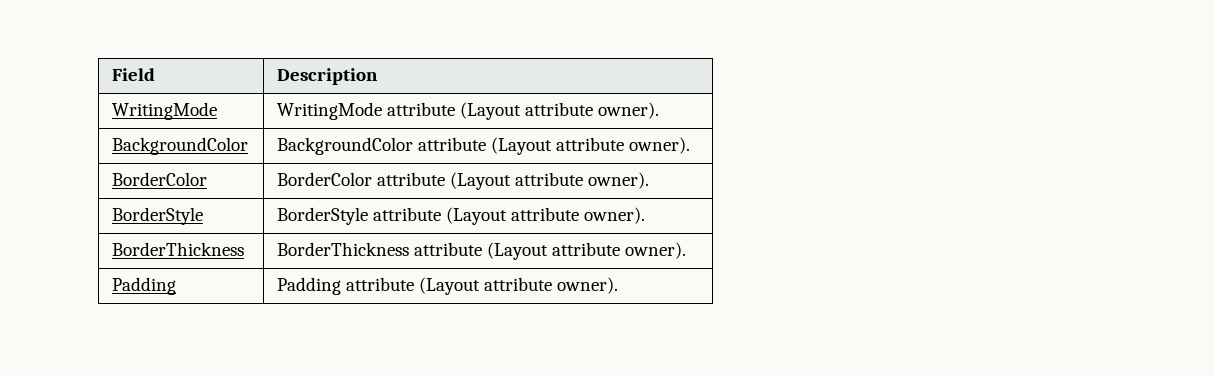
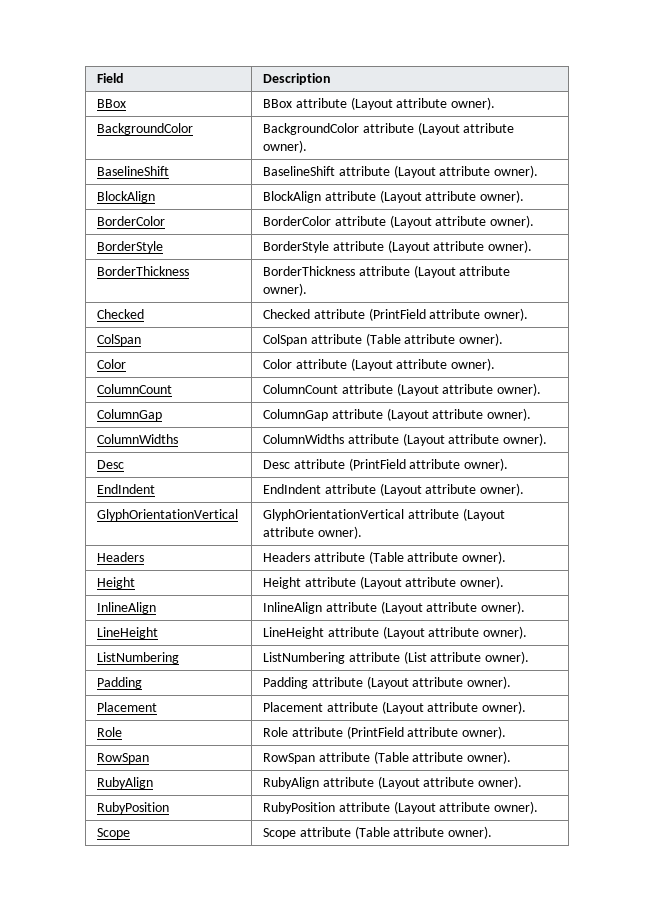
- WritingMode | WritingMode attribute (Layout attribute owner).
+ BBox | BBox attribute (Layout attribute owner).
+ BaselineShift | BaselineShift attribute (Layout attribute owner).
+ BlockAlign | BlockAlign attribute (Layout attribute owner).
+ Checked | Checked attribute (PrintField attribute owner).
+ ColSpan | ColSpan attribute (Table attribute owner).
+ Color | Color attribute (Layout attribute owner).
+ ColumnCount | ColumnCount attribute (Layout attribute owner).
+ ColumnGap | ColumnGap attribute (Layout attribute owner).
+ ColumnWidths | ColumnWidths attribute (Layout attribute owner).
+ Desc | Desc attribute (PrintField attribute owner).
+ EndIndent | EndIndent attribute (Layout attribute owner).
+ GlyphOrientationVertical | GlyphOrientationVertical attribute (Layout attribute owner).
+ Headers | Headers attribute (Table attribute owner).
+ Height | Height attribute (Layout attribute owner).
+ InlineAlign | InlineAlign attribute (Layout attribute owner).
+ LineHeight | LineHeight attribute (Layout attribute owner).
+ ListNumbering | ListNumbering attribute (List attribute owner).
+ Placement | Placement attribute (Layout attribute owner).
+ Role | Role attribute (PrintField attribute owner).
+ RowSpan | RowSpan attribute (Table attribute owner).
+ RubyAlign | RubyAlign attribute (Layout attribute owner).
+ RubyPosition | RubyPosition attribute (Layout attribute owner).
+ Scope | Scope attribute (Table attribute owner).

